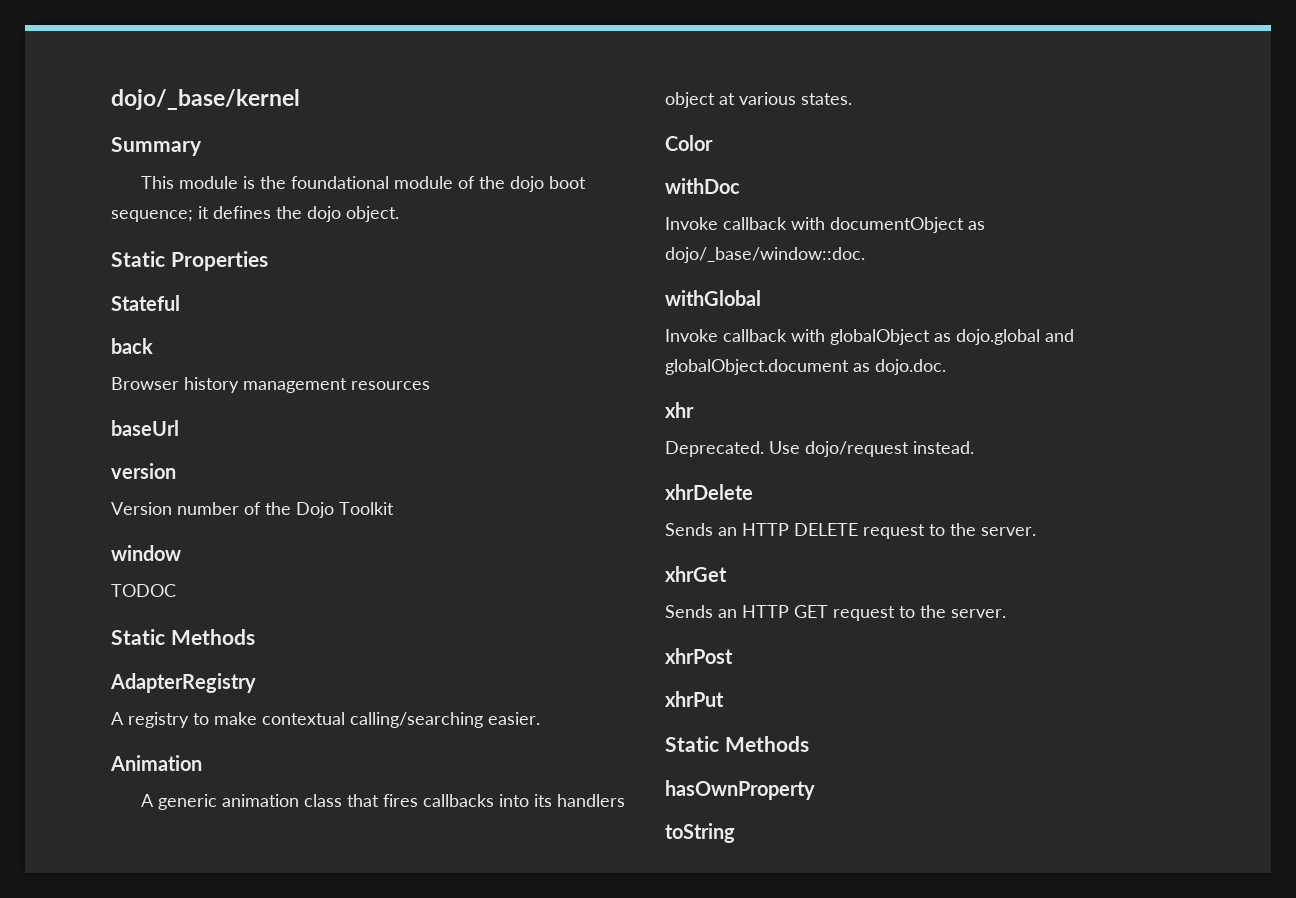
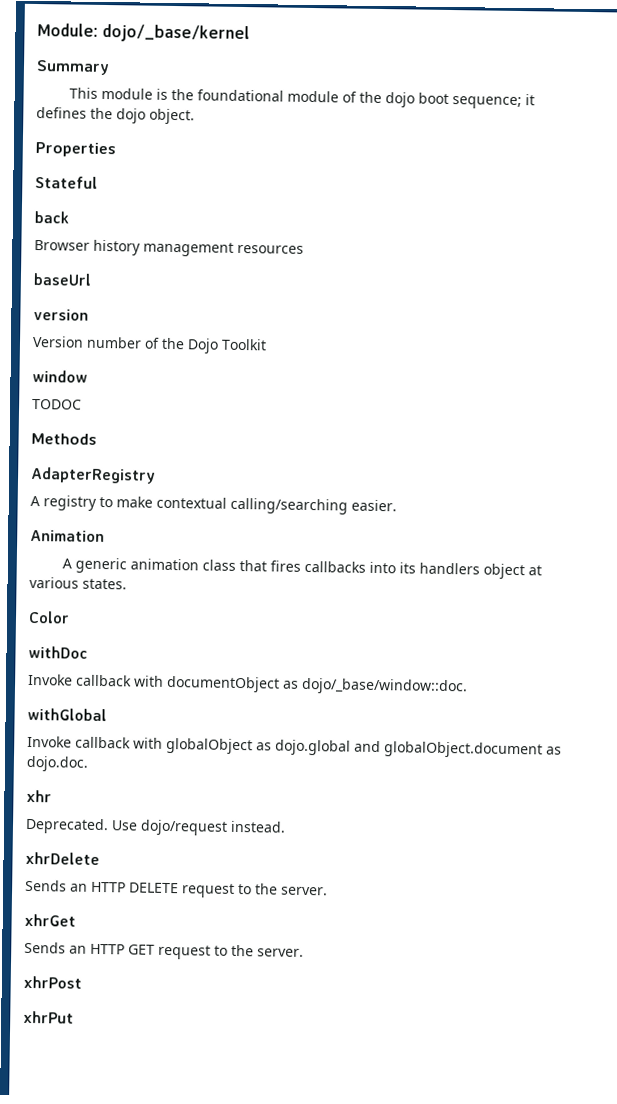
- dojo/_base/kernel
+ Module: dojo/_base/kernel
- Static Properties
+ Properties
  TODOC
- Static Methods
+ Methods
  xhrPut
- Static Methods
- hasOwnProperty
- toString

